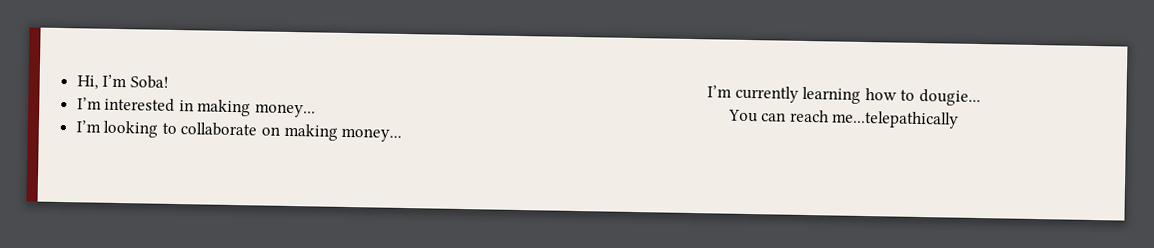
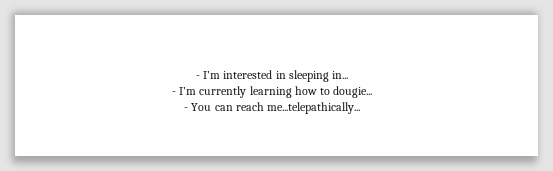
- Hi, I’m Soba!
- I’m interested in making money...
- I’m looking to collaborate on making money...
- I’m currently learning how to dougie...
+ - I’m interested in sleeping in...
+ - I’m currently learning how to dougie...
- You can reach me...telepathically
+ - You can reach me...telepathically...

